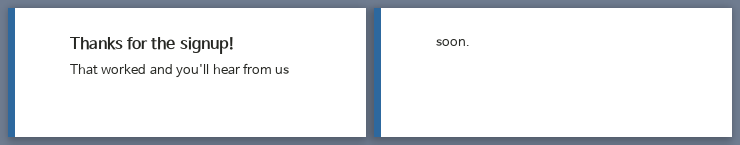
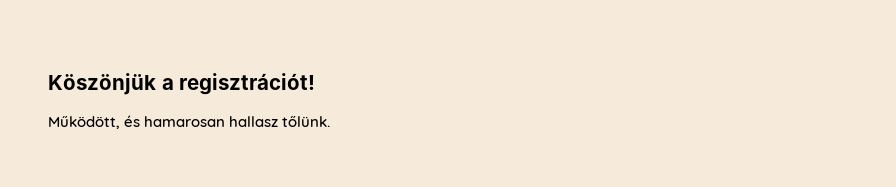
- Thanks for the signup!
- That worked and you'll hear from us soon.
+ Köszönjük a regisztrációt!
+ Működött, és hamarosan hallasz tőlünk.

